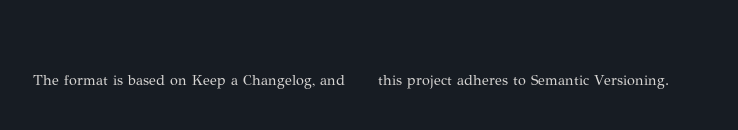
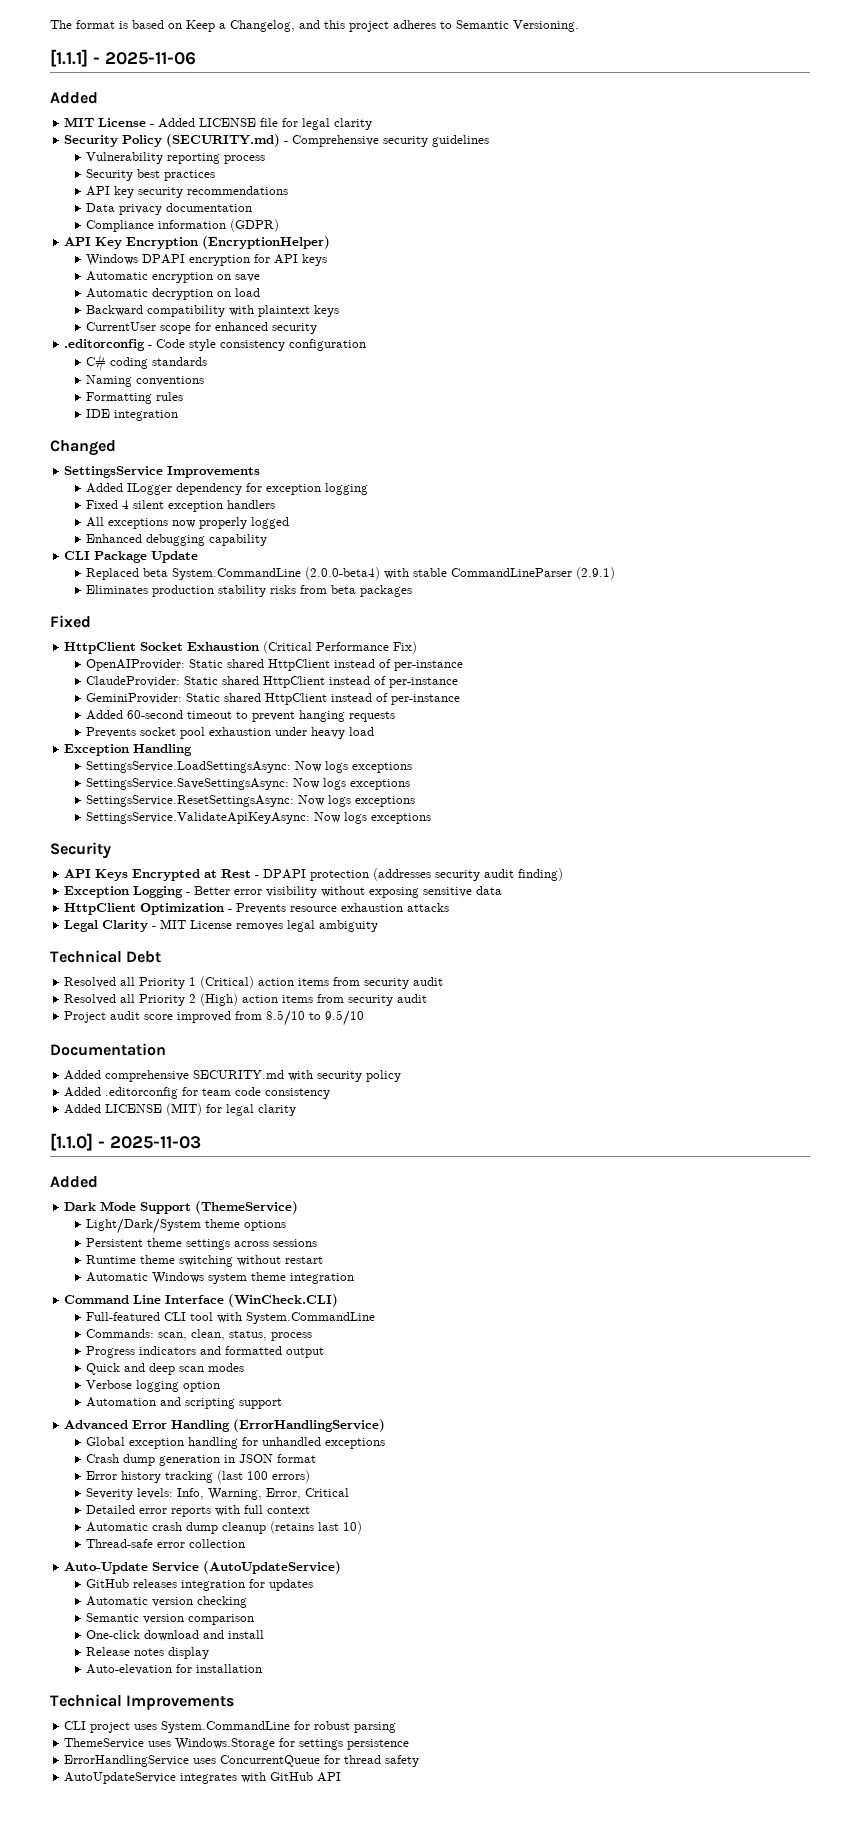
+ [1.1.1] - 2025-11-06
+ Added
+ MIT License - Added LICENSE file for legal clarity
+ Security Policy (SECURITY.md) - Comprehensive security guidelines
+ Vulnerability reporting process
+ Security best practices
+ API key security recommendations
+ Data privacy documentation
+ Compliance information (GDPR)
+ API Key Encryption (EncryptionHelper)
+ Windows DPAPI encryption for API keys
+ Automatic encryption on save
+ Automatic decryption on load
+ Backward compatibility with plaintext keys
+ CurrentUser scope for enhanced security
+ .editorconfig - Code style consistency configuration
+ C# coding standards
+ Naming conventions
+ Formatting rules
+ IDE integration
+ Changed
+ SettingsService Improvements
+ Added ILogger dependency for exception logging
+ Fixed 4 silent exception handlers
+ All exceptions now properly logged
+ Enhanced debugging capability
+ CLI Package Update
+ Replaced beta System.CommandLine (2.0.0-beta4) with stable CommandLineParser (2.9.1)
+ Eliminates production stability risks from beta packages
+ Fixed
+ HttpClient Socket Exhaustion (Critical Performance Fix)
+ OpenAIProvider: Static shared HttpClient instead of per-instance
+ ClaudeProvider: Static shared HttpClient instead of per-instance
+ GeminiProvider: Static shared HttpClient instead of per-instance
+ Added 60-second timeout to prevent hanging requests
+ Prevents socket pool exhaustion under heavy load
+ Exception Handling
+ SettingsService.LoadSettingsAsync: Now logs exceptions
+ SettingsService.SaveSettingsAsync: Now logs exceptions
+ SettingsService.ResetSettingsAsync: Now logs exceptions
+ SettingsService.ValidateApiKeyAsync: Now logs exceptions
+ Security
+ API Keys Encrypted at Rest - DPAPI protection (addresses security audit finding)
+ Exception Logging - Better error visibility without exposing sensitive data
+ HttpClient Optimization - Prevents resource exhaustion attacks
+ Legal Clarity - MIT License removes legal ambiguity
+ Technical Debt
+ Resolved all Priority 1 (Critical) action items from security audit
+ Resolved all Priority 2 (High) action items from security audit
+ Project audit score improved from 8.5/10 to 9.5/10
+ Documentation
+ Added comprehensive SECURITY.md with security policy
+ Added .editorconfig for team code consistency
+ Added LICENSE (MIT) for legal clarity
+ [1.1.0] - 2025-11-03
+ Added
+ Dark Mode Support (ThemeService)
+ Light/Dark/System theme options
+ Persistent theme settings across sessions
+ Runtime theme switching without restart
+ Automatic Windows system theme integration
+ Command Line Interface (WinCheck.CLI)
+ Full-featured CLI tool with System.CommandLine
+ Commands: scan, clean, status, process
+ Progress indicators and formatted output
+ Quick and deep scan modes
+ Verbose logging option
+ Automation and scripting support
+ Advanced Error Handling (ErrorHandlingService)
+ Global exception handling for unhandled exceptions
+ Crash dump generation in JSON format
+ Error history tracking (last 100 errors)
+ Severity levels: Info, Warning, Error, Critical
+ Detailed error reports with full context
+ Automatic crash dump cleanup (retains last 10)
+ Thread-safe error collection
+ Auto-Update Service (AutoUpdateService)
+ GitHub releases integration for updates
+ Automatic version checking
+ Semantic version comparison
+ One-click download and install
+ Release notes display
+ Auto-elevation for installation
+ Technical Improvements
+ CLI project uses System.CommandLine for robust parsing
+ ThemeService uses Windows.Storage for settings persistence
+ ErrorHandlingService uses ConcurrentQueue for thread safety
+ AutoUpdateService integrates with GitHub API

